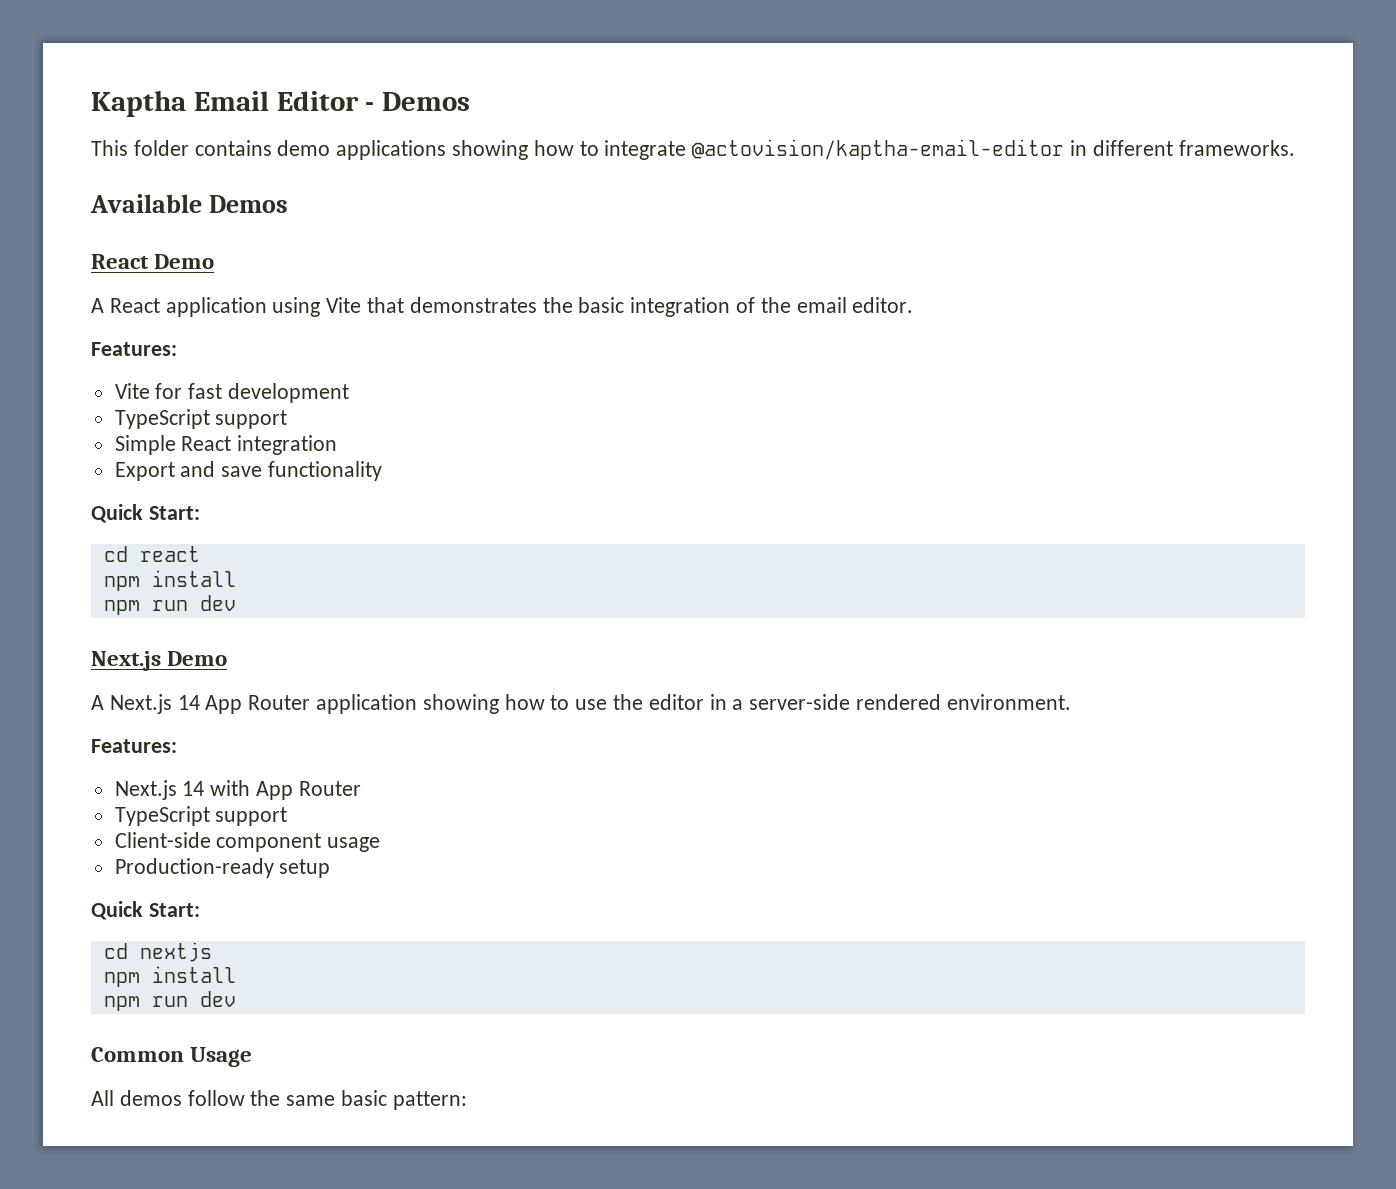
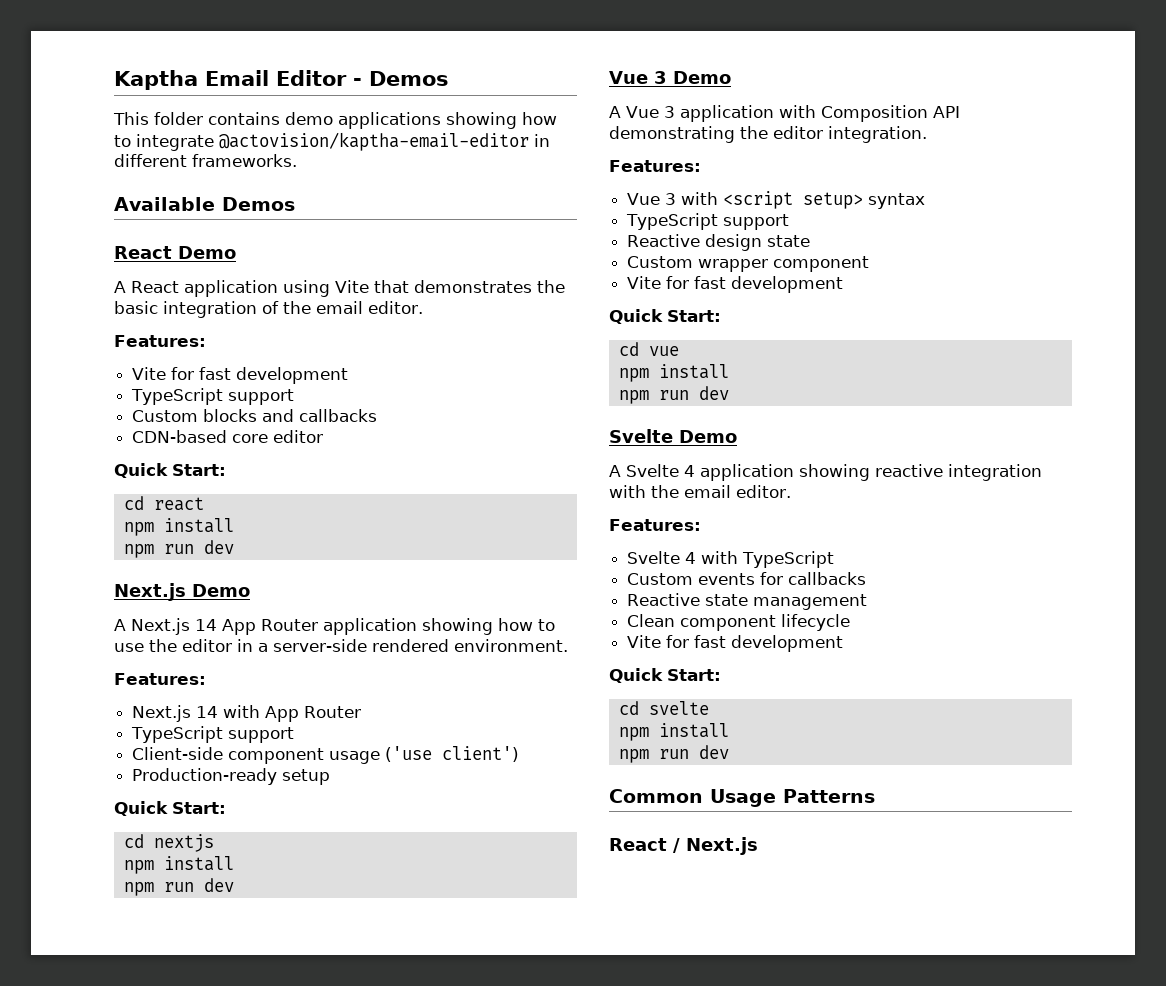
- Simple React integration
- Export and save functionality
+ Custom blocks and callbacks
+ CDN-based core editor
- Client-side component usage
+ Client-side component usage ('use client')
- Common Usage
- All demos follow the same basic pattern:
+ Vue 3 Demo
+ A Vue 3 application with Composition API demonstrating the editor integration.
+ Features:
+ Vue 3 with <script setup> syntax
+ TypeScript support
+ Reactive design state
+ Custom wrapper component
+ Vite for fast development
+ Quick Start:
+ cd vue
+ npm install
+ npm run dev
+ Svelte Demo
+ A Svelte 4 application showing reactive integration with the email editor.
+ Features:
+ Svelte 4 with TypeScript
+ Custom events for callbacks
+ Reactive state management
+ Clean component lifecycle
+ Vite for fast development
+ Quick Start:
+ cd svelte
+ npm install
+ npm run dev
+ Common Usage Patterns
+ React / Next.js

